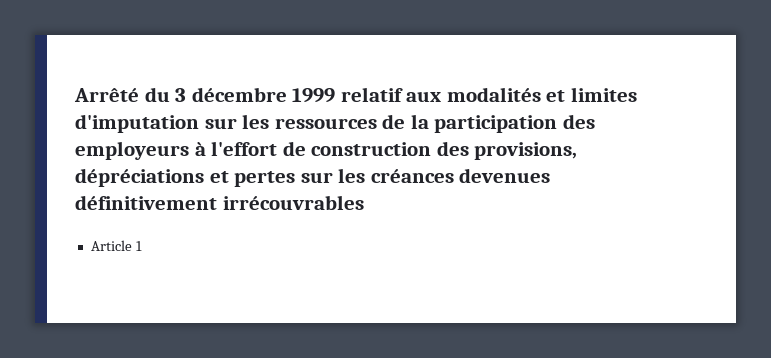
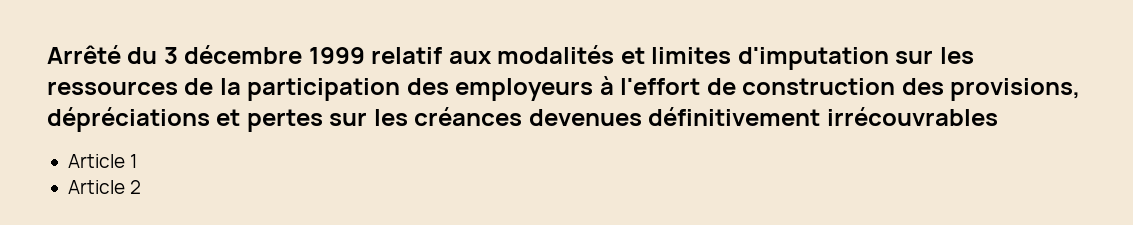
+ Article 2

